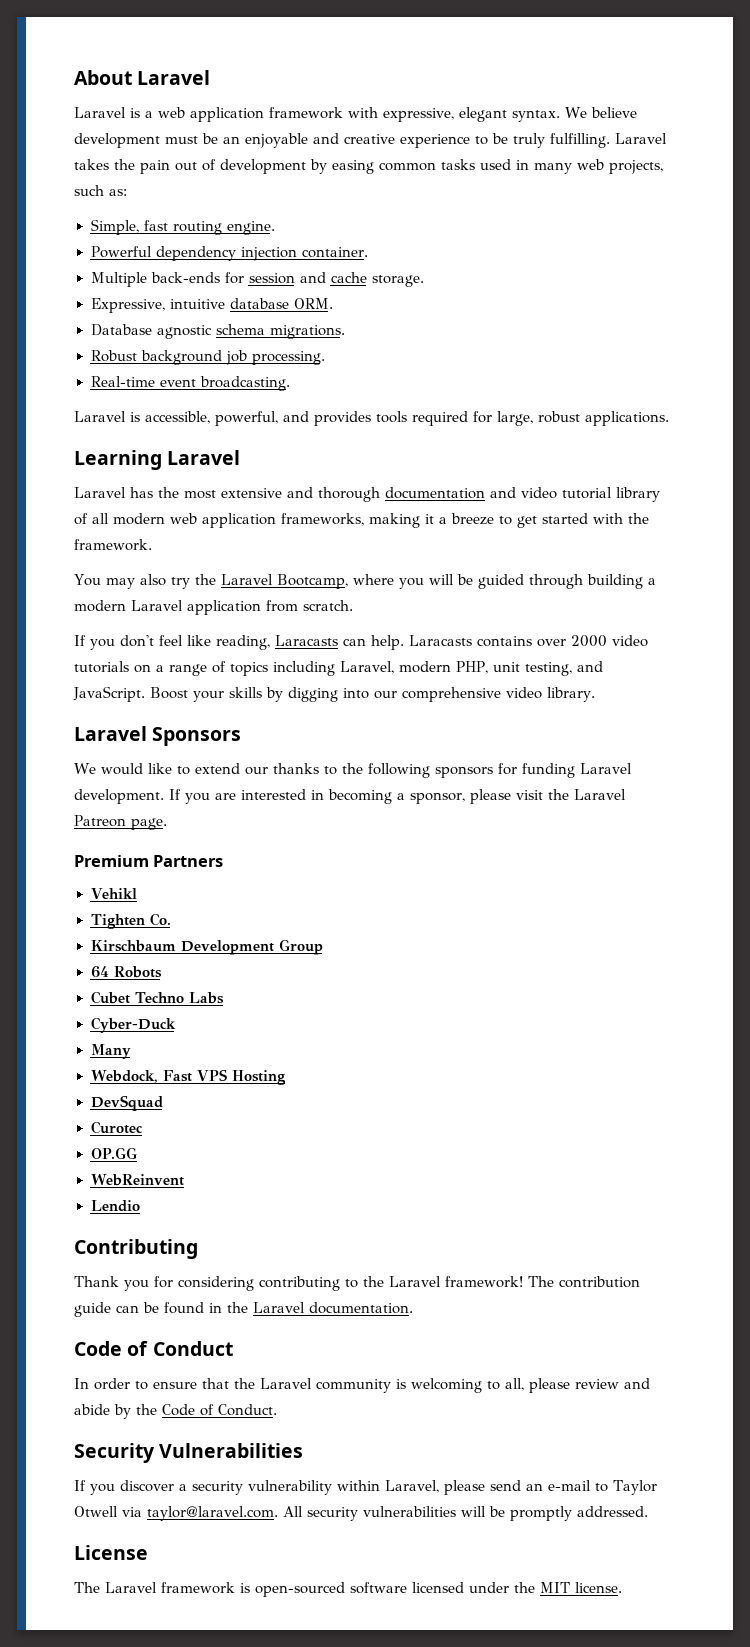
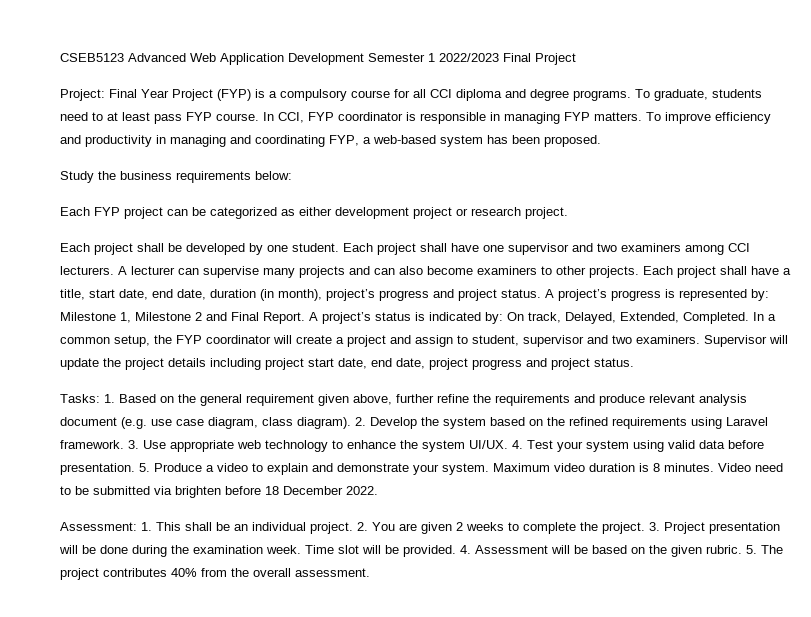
- About Laravel
- Laravel is a web application framework with expressive, elegant syntax. We believe development must be an enjoyable and creative experience to be truly fulfilling. Laravel takes the pain out of development by easing common tasks used in many web projects, such as:
- Simple, fast routing engine.
- Powerful dependency injection container.
- Multiple back-ends for session and cache storage.
- Expressive, intuitive database ORM.
- Database agnostic schema migrations.
- Robust background job processing.
- Real-time event broadcasting.
- Laravel is accessible, powerful, and provides tools required for large, robust applications.
- Learning Laravel
- Laravel has the most extensive and thorough documentation and video tutorial library of all modern web application frameworks, making it a breeze to get started with the framework.
- You may also try the Laravel Bootcamp, where you will be guided through building a modern Laravel application from scratch.
- If you don't feel like reading, Laracasts can help. Laracasts contains over 2000 video tutorials on a range of topics including Laravel, modern PHP, unit testing, and JavaScript. Boost your skills by digging into our comprehensive video library.
- Laravel Sponsors
- We would like to extend our thanks to the following sponsors for funding Laravel development. If you are interested in becoming a sponsor, please visit the Laravel Patreon page.
- Premium Partners
- Vehikl
- Tighten Co.
- Kirschbaum Development Group
- 64 Robots
- Cubet Techno Labs
- Cyber-Duck
- Many
- Webdock, Fast VPS Hosting
- DevSquad
- Curotec
- OP.GG
- WebReinvent
- Lendio
- Contributing
- Thank you for considering contributing to the Laravel framework! The contribution guide can be found in the Laravel documentation.
- Code of Conduct
- In order to ensure that the Laravel community is welcoming to all, please review and abide by the Code of Conduct.
- Security Vulnerabilities
- If you discover a security vulnerability within Laravel, please send an e-mail to Taylor Otwell via taylor@laravel.com. All security vulnerabilities will be promptly addressed.
- License
- The Laravel framework is open-sourced software licensed under the MIT license.
+ CSEB5123 Advanced Web Application Development Semester 1 2022/2023 Final Project
+ Project: Final Year Project (FYP) is a compulsory course for all CCI diploma and degree programs. To graduate, students need to at least pass FYP course. In CCI, FYP coordinator is responsible in managing FYP matters. To improve efficiency and productivity in managing and coordinating FYP, a web-based system has been proposed.
+ Study the business requirements below:
+ Each FYP project can be categorized as either development project or research project.
+ Each project shall be developed by one student. Each project shall have one supervisor and two examiners among CCI lecturers. A lecturer can supervise many projects and can also become examiners to other projects. Each project shall have a title, start date, end date, duration (in month), project’s progress and project status. A project’s progress is represented by: Milestone 1, Milestone 2 and Final Report. A project’s status is indicated by: On track, Delayed, Extended, Completed. In a common setup, the FYP coordinator will create a project and assign to student, supervisor and two examiners. Supervisor will update the project details including project start date, end date, project progress and project status.
+ Tasks: 1. Based on the general requirement given above, further refine the requirements and produce relevant analysis document (e.g. use case diagram, class diagram). 2. Develop the system based on the refined requirements using Laravel framework. 3. Use appropriate web technology to enhance the system UI/UX. 4. Test your system using valid data before presentation. 5. Produce a video to explain and demonstrate your system. Maximum video duration is 8 minutes. Video need to be submitted via brighten before 18 December 2022.
+ Assessment: 1. This shall be an individual project. 2. You are given 2 weeks to complete the project. 3. Project presentation will be done during the examination week. Time slot will be provided. 4. Assessment will be based on the given rubric. 5. The project contributes 40% from the overall assessment.

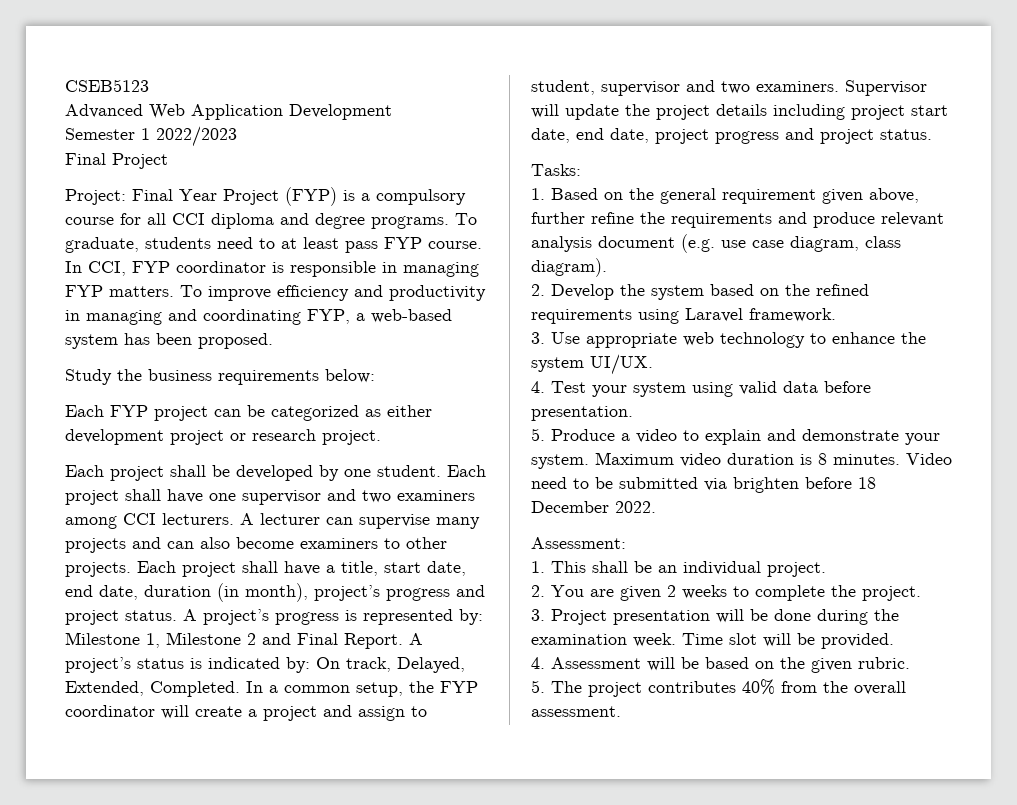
- CSEB5123 Advanced Web Application Development Semester 1 2022/2023 Final Project
+ CSEB5123
+ Advanced Web Application Development
+ Semester 1 2022/2023
+ Final Project
- Tasks: 1. Based on the general requirement given above, further refine the requirements and produce relevant analysis document (e.g. use case diagram, class diagram). 2. Develop the system based on the refined requirements using Laravel framework. 3. Use appropriate web technology to enhance the system UI/UX. 4. Test your system using valid data before presentation. 5. Produce a video to explain and demonstrate your system.
+ Tasks:
+ 1. Based on the general requirement given above, further refine the requirements and produce relevant analysis document (e.g. use case diagram, class diagram).
+ 2. Develop the system based on the refined requirements using Laravel framework.
+ 3. Use appropriate web technology to enhance the system UI/UX.
+ 4. Test your system using valid data before presentation.
+ 5. Produce a video to explain and demonstrate your system.
- Assessment: 1. This shall be an individual project. 2. You are given 2 weeks to complete the project. 3. Project presentation will be done during the examination week.
+ Assessment:
+ 1. This shall be an individual project.
+ 2. You are given 2 weeks to complete the project.
+ 3. Project presentation will be done during the examination week.
- Time slot will be provided. 4. Assessment will be based on the given rubric. 5. The project contributes 40% from the overall assessment.
+ Time slot will be provided.
+ 4. Assessment will be based on the given rubric.
+ 5. The project contributes 40% from the overall assessment.

